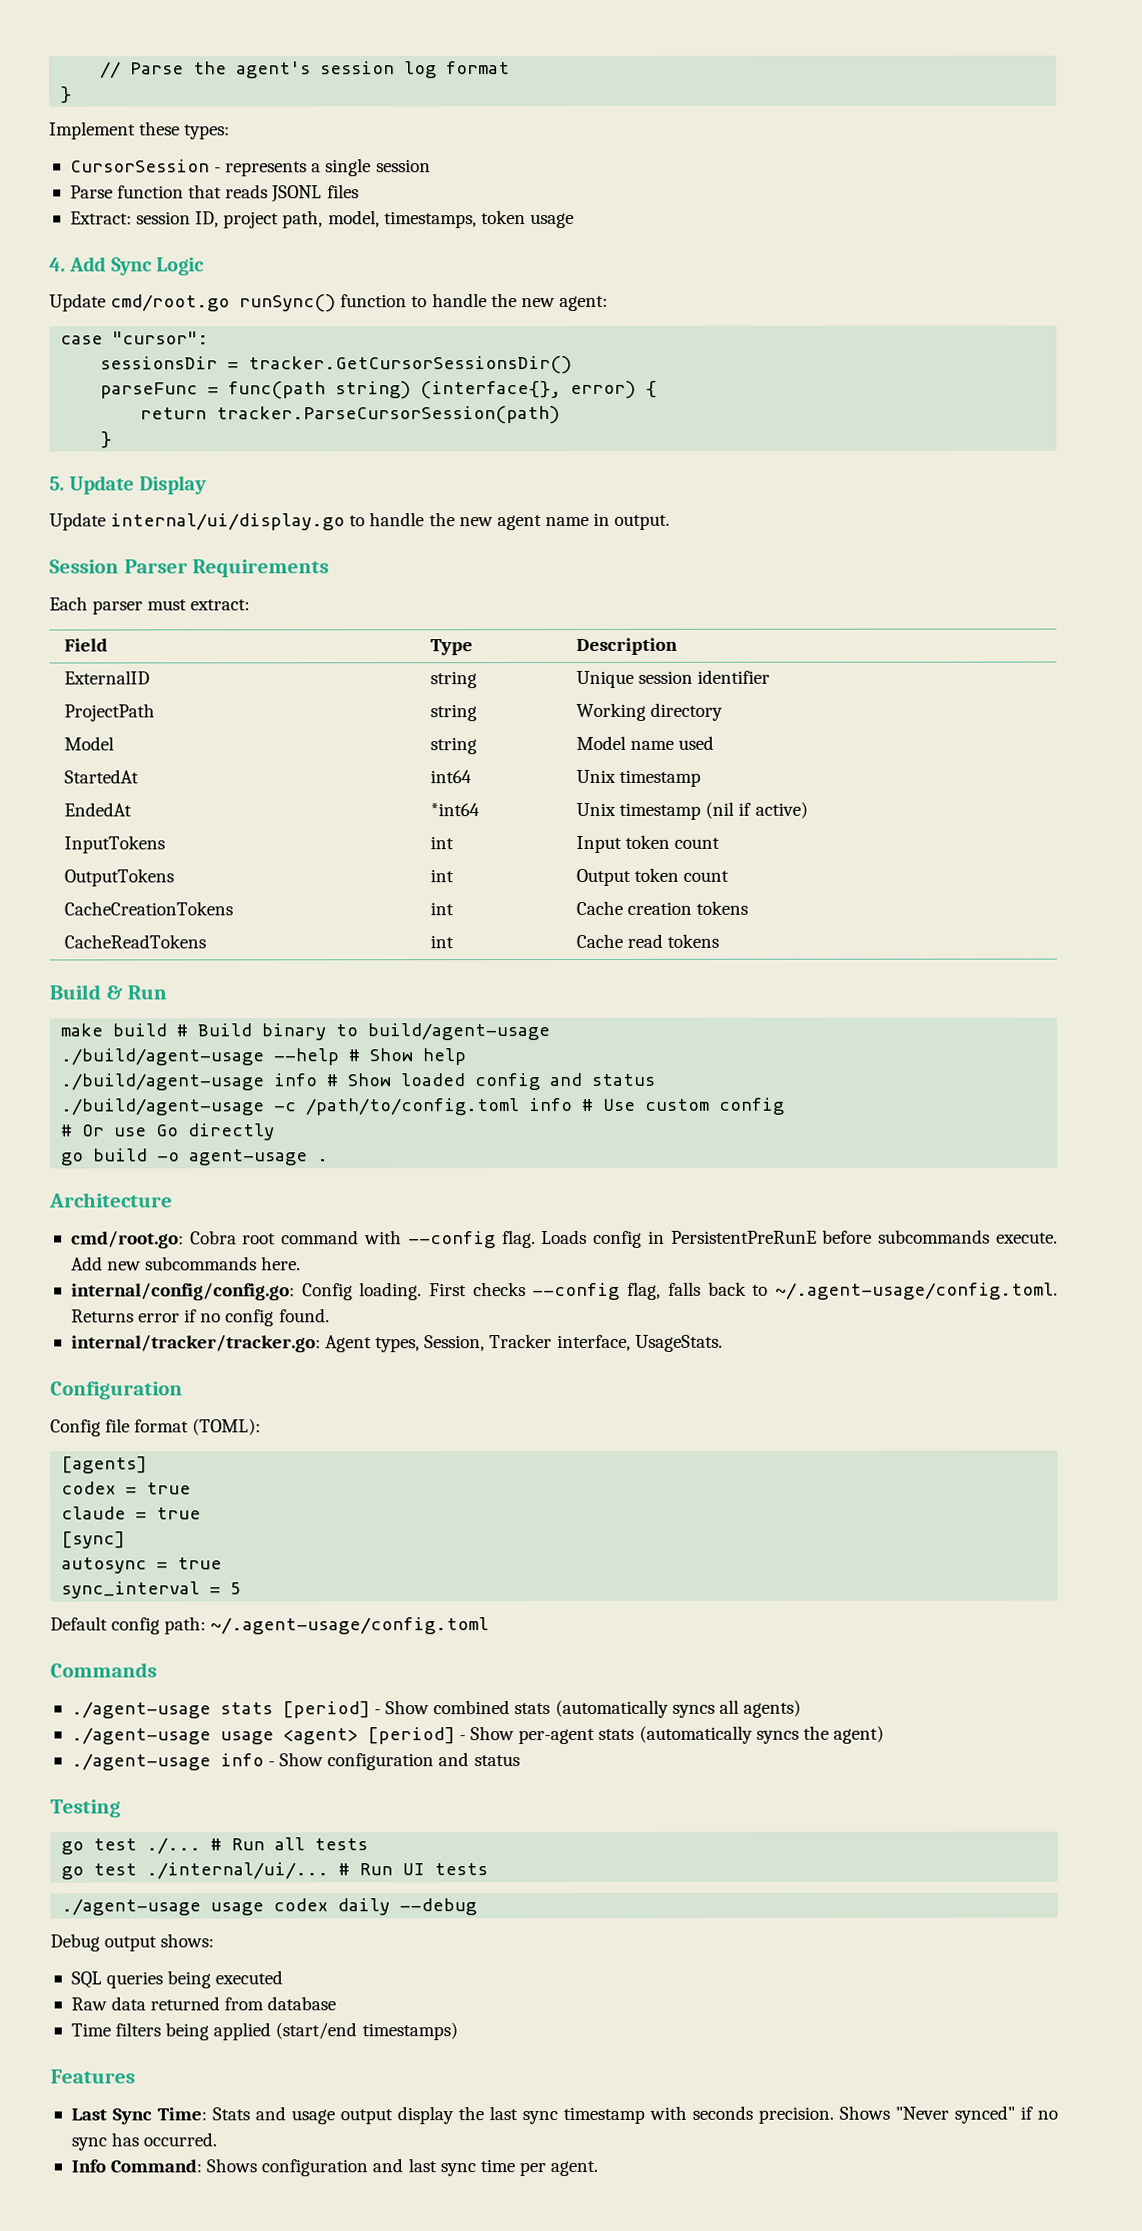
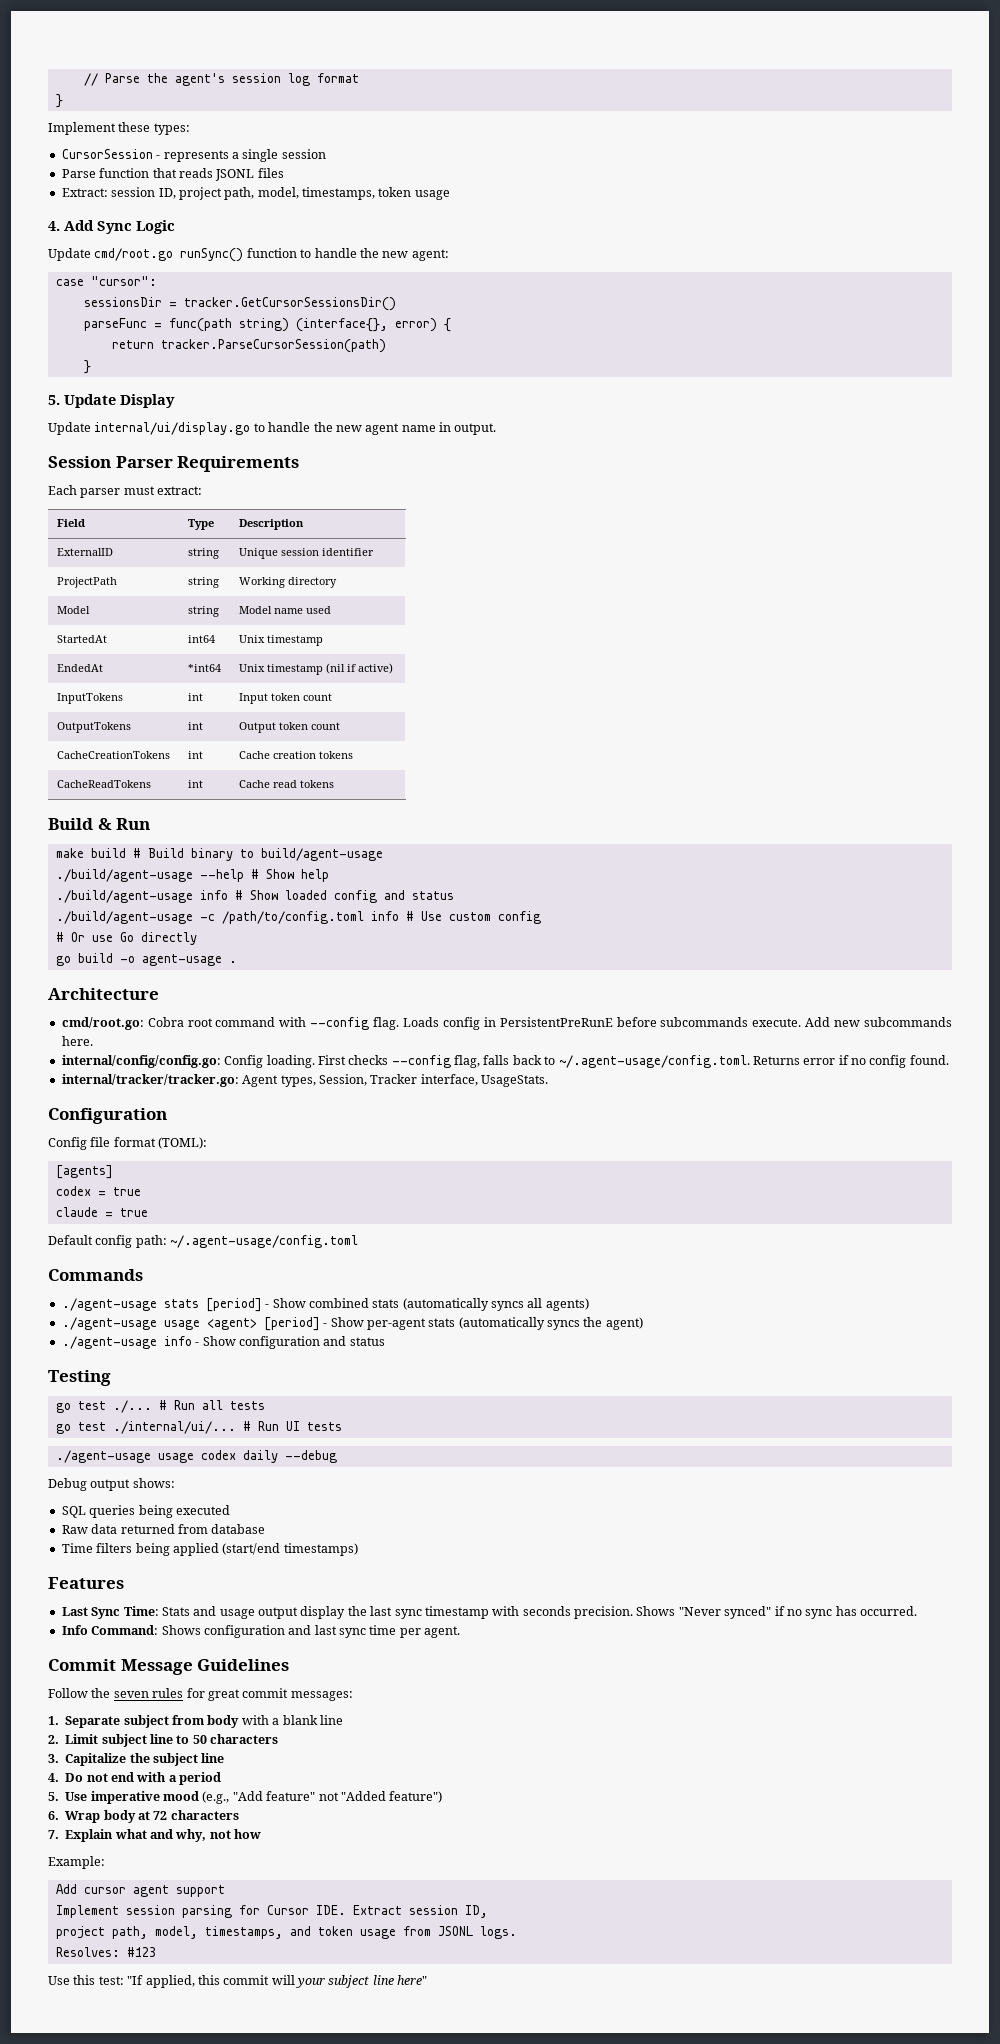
- [sync]
- autosync = true
- sync_interval = 5
+ Commit Message Guidelines
+ Follow the seven rules for great commit messages:
+ 1. Separate subject from body with a blank line
+ 2. Limit subject line to 50 characters
+ 3. Capitalize the subject line
+ 4. Do not end with a period
+ 5. Use imperative mood (e.g., "Add feature" not "Added feature")
+ 6. Wrap body at 72 characters
+ 7. Explain what and why, not how
+ Example:
+ Add cursor agent support
+ Implement session parsing for Cursor IDE. Extract session ID,
+ project path, model, timestamps, and token usage from JSONL logs.
+ Resolves: #123
+ Use this test: "If applied, this commit will your subject line here"

